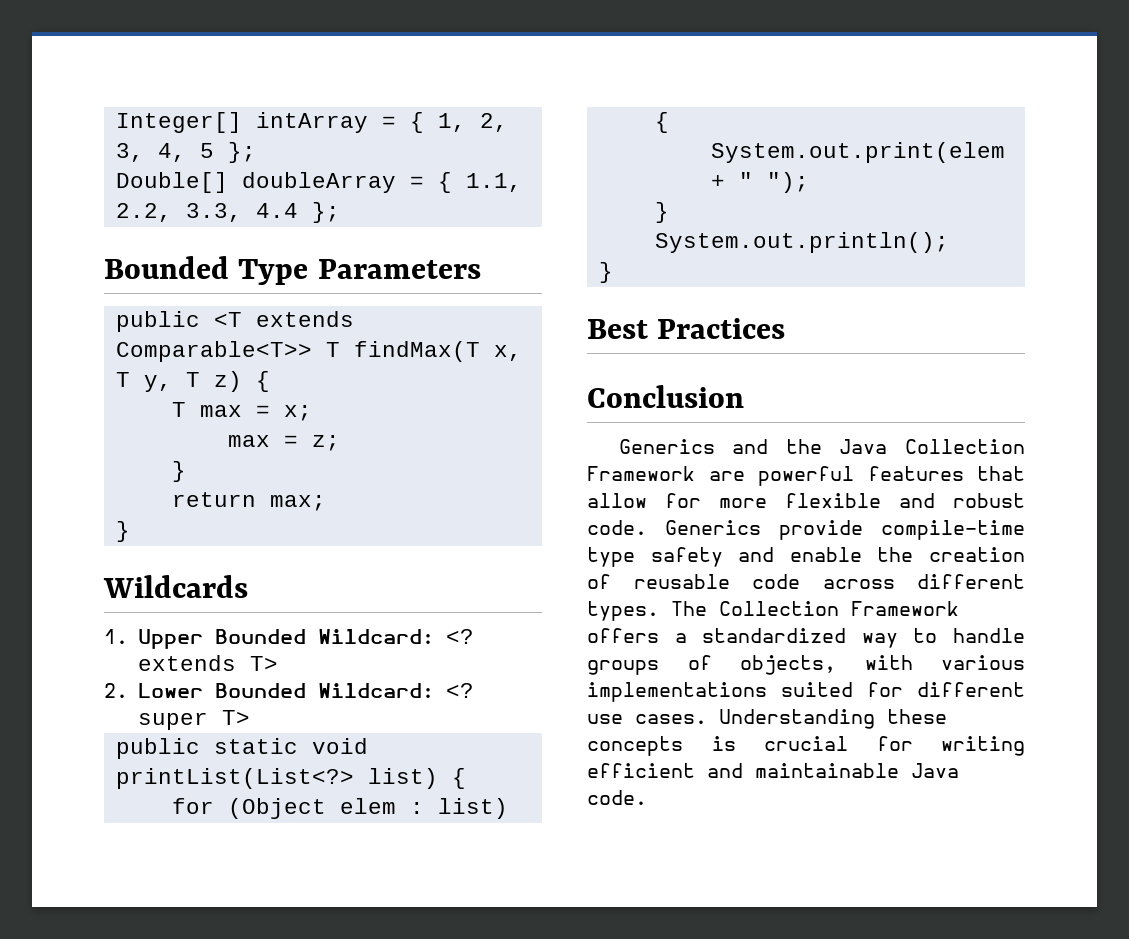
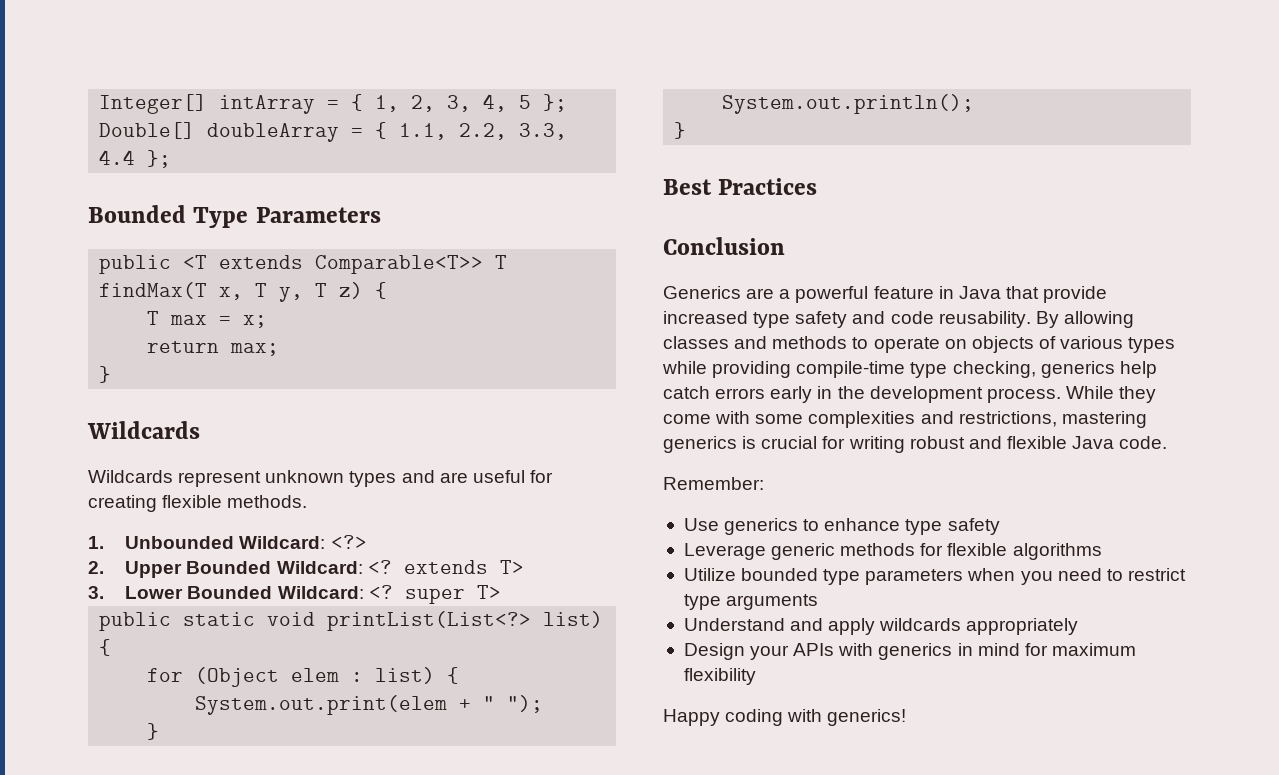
- max = z;
- }
- 1. Upper Bounded Wildcard: <? extends T>
+ Wildcards represent unknown types and are useful for creating flexible methods.
+ 1. Unbounded Wildcard: <?>
+ 2. Upper Bounded Wildcard: <? extends T>
- 2. Lower Bounded Wildcard: <? super T>
+ 3. Lower Bounded Wildcard: <? super T>
- Generics and the Java Collection Framework are powerful features that allow for more flexible and robust code. Generics provide compile-time type safety and enable the creation of reusable code across different types. The Collection Framework offers a standardized way to handle groups of objects, with various implementations suited for different use cases. Understanding these concepts is crucial for writing efficient and maintainable Java code.
+ Generics are a powerful feature in Java that provide increased type safety and code reusability. By allowing classes and methods to operate on objects of various types while providing compile-time type checking, generics help catch errors early in the development process. While they come with some complexities and restrictions, mastering generics is crucial for writing robust and flexible Java code.
+ Remember:
+ Use generics to enhance type safety
+ Leverage generic methods for flexible algorithms
+ Utilize bounded type parameters when you need to restrict type arguments
+ Understand and apply wildcards appropriately
+ Design your APIs with generics in mind for maximum flexibility
+ Happy coding with generics!

